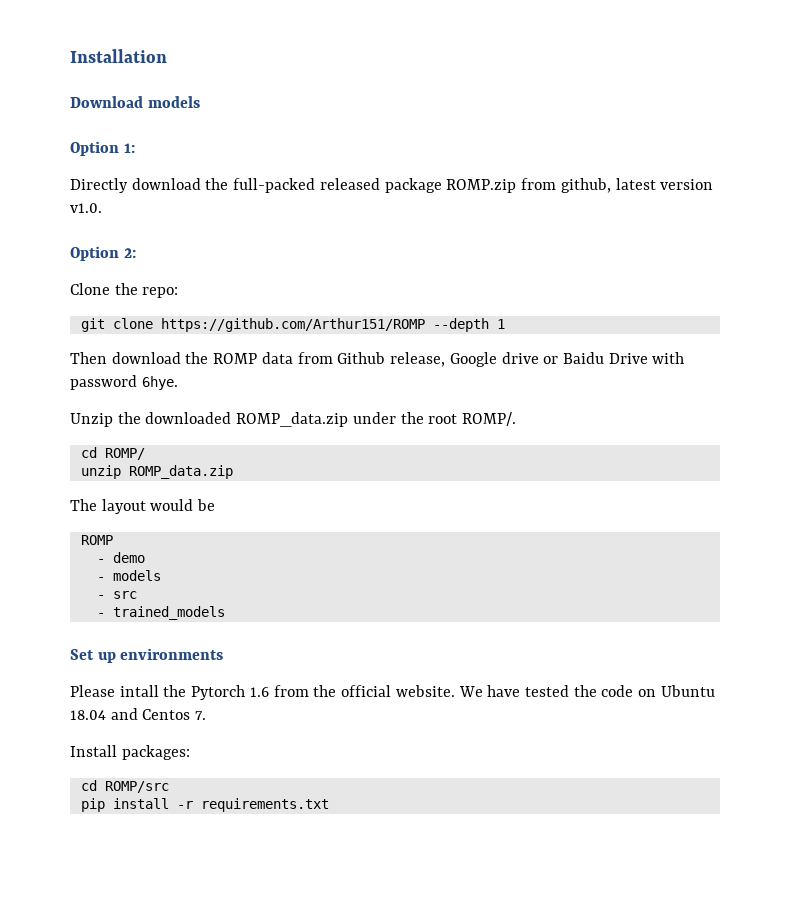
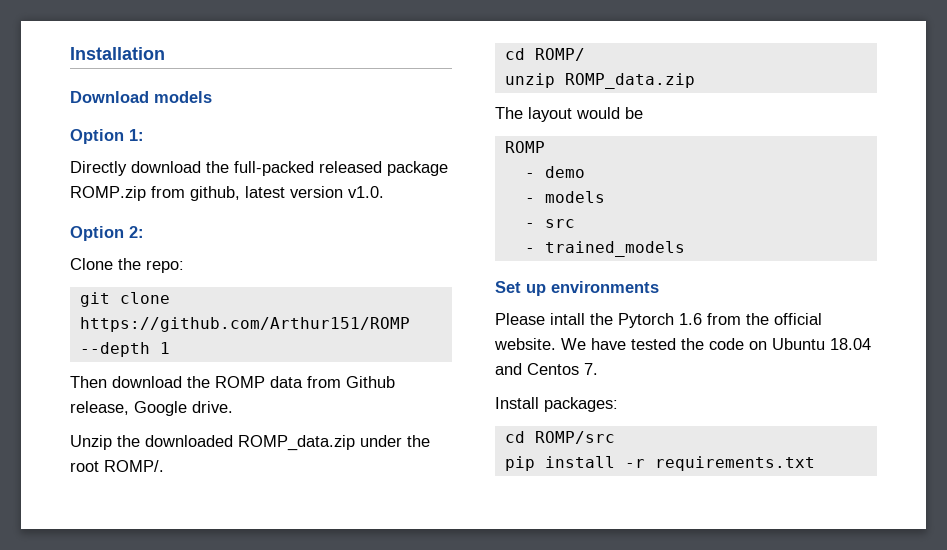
- Then download the ROMP data from Github release, Google drive or Baidu Drive with password 6hye.
+ Then download the ROMP data from Github release, Google drive.

